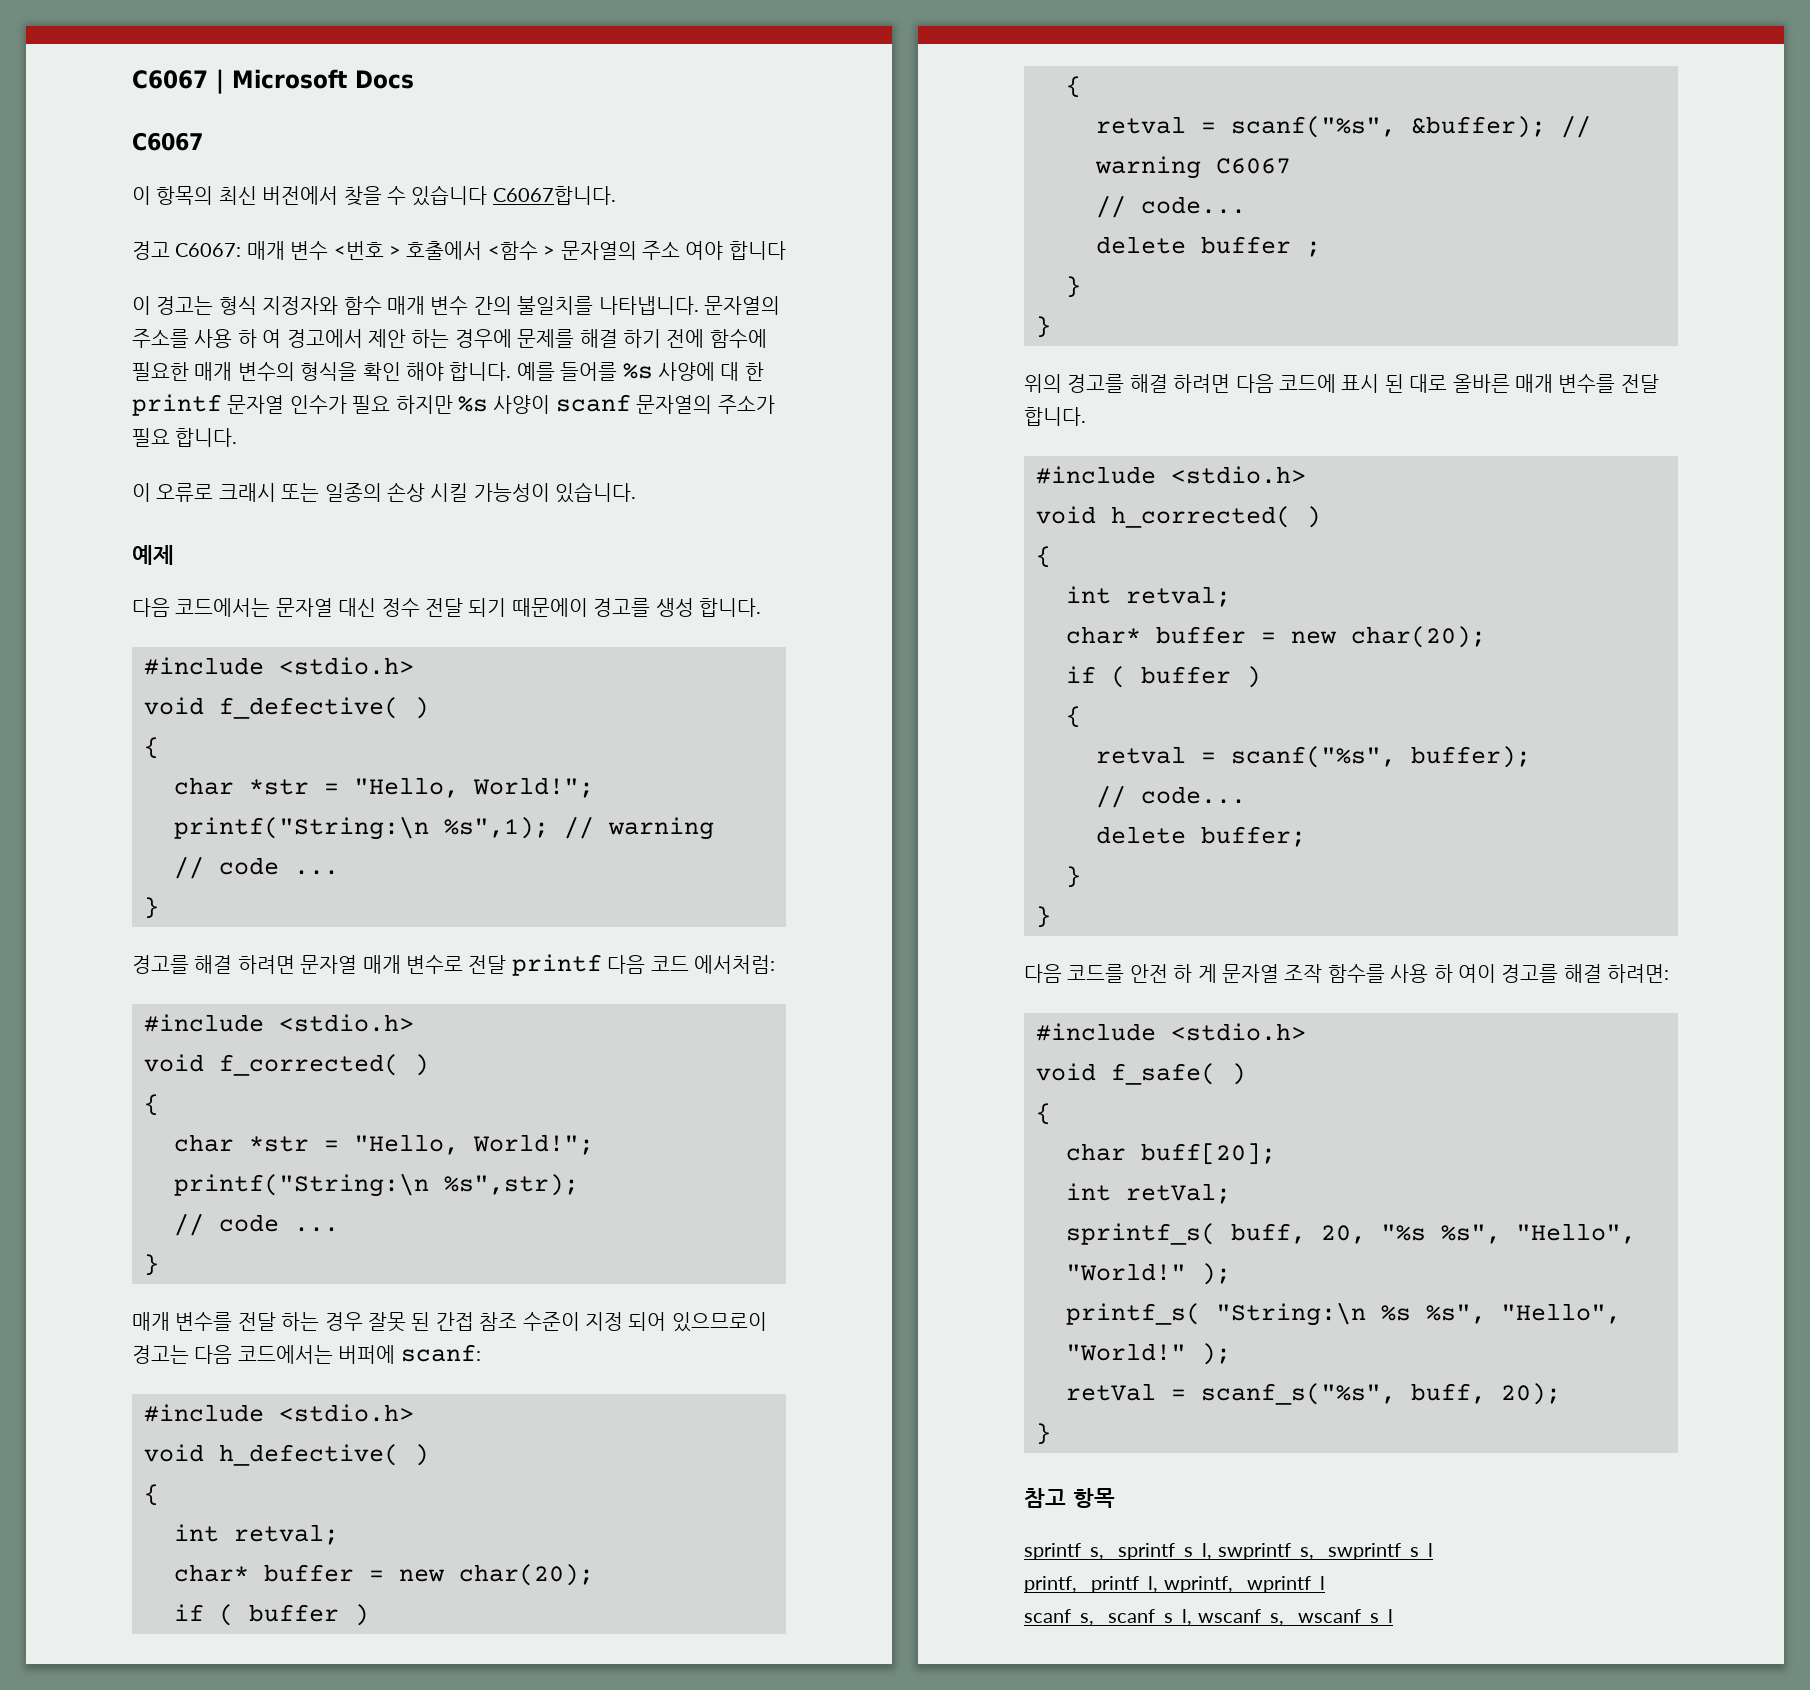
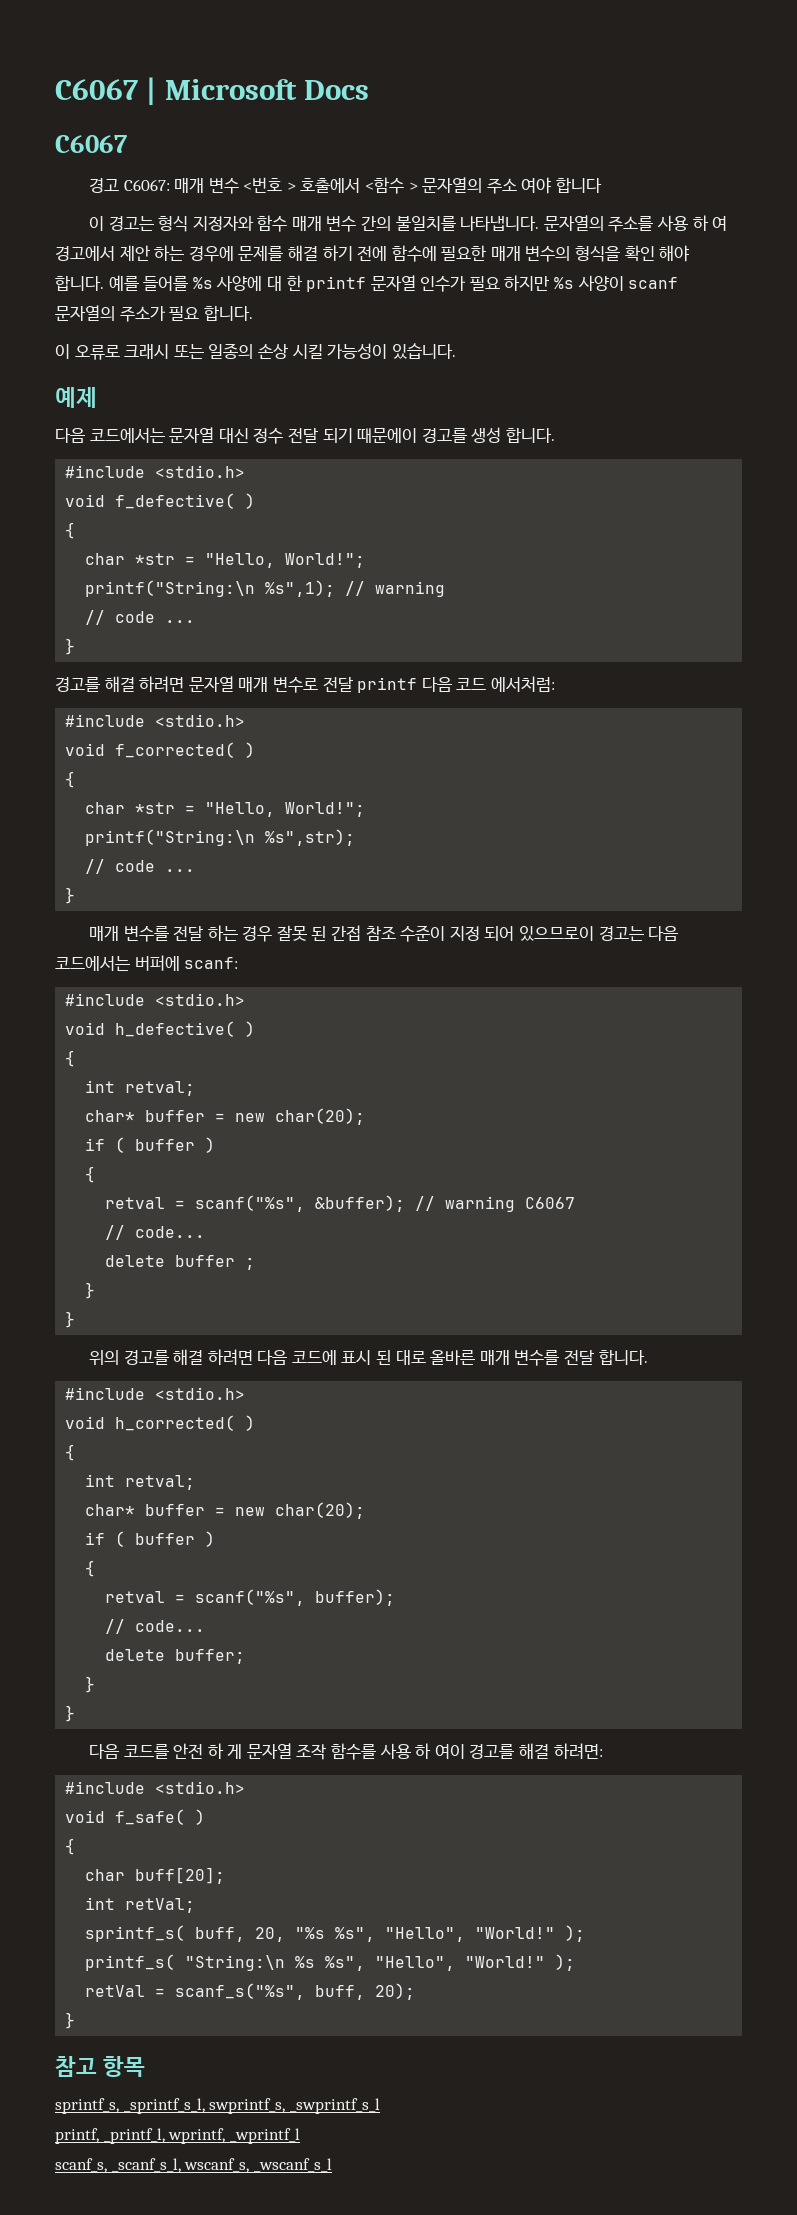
- 이 항목의 최신 버전에서 찾을 수 있습니다 C6067합니다.

